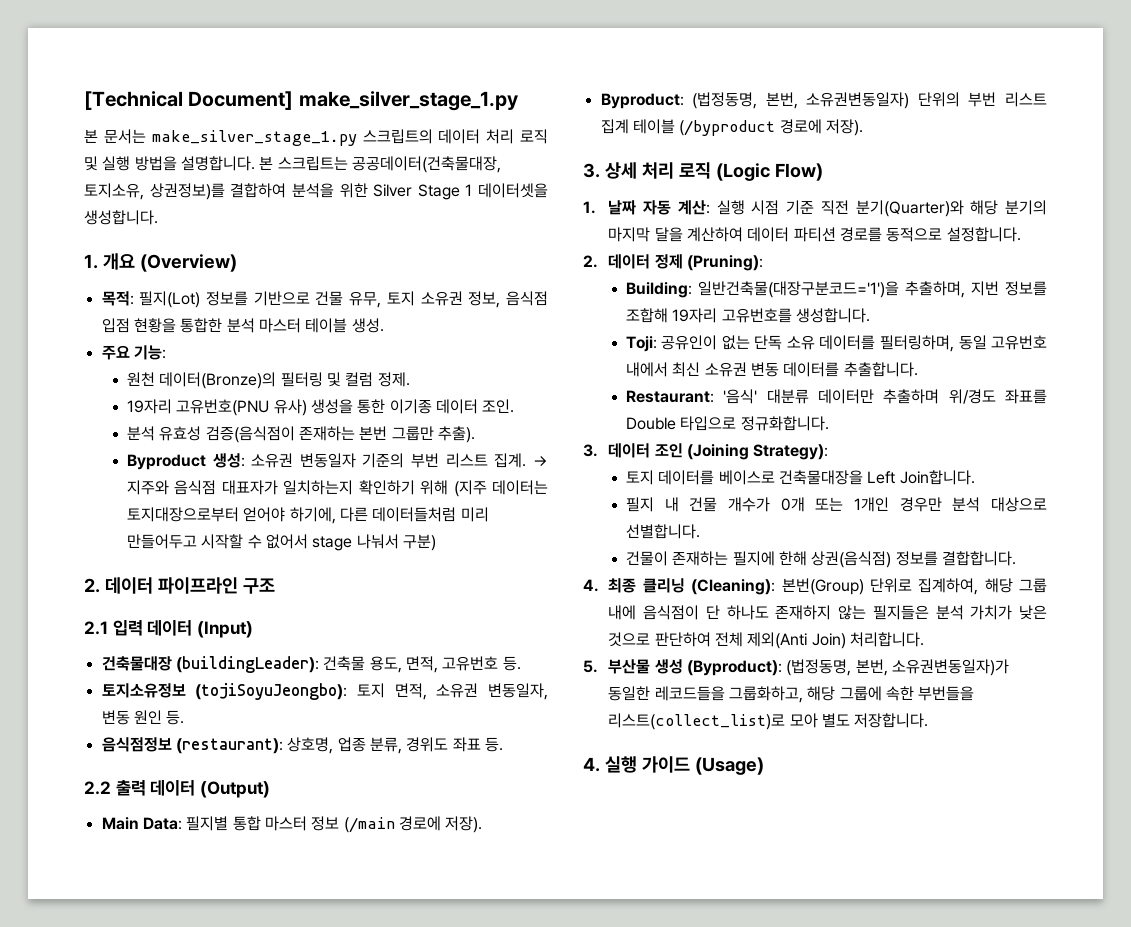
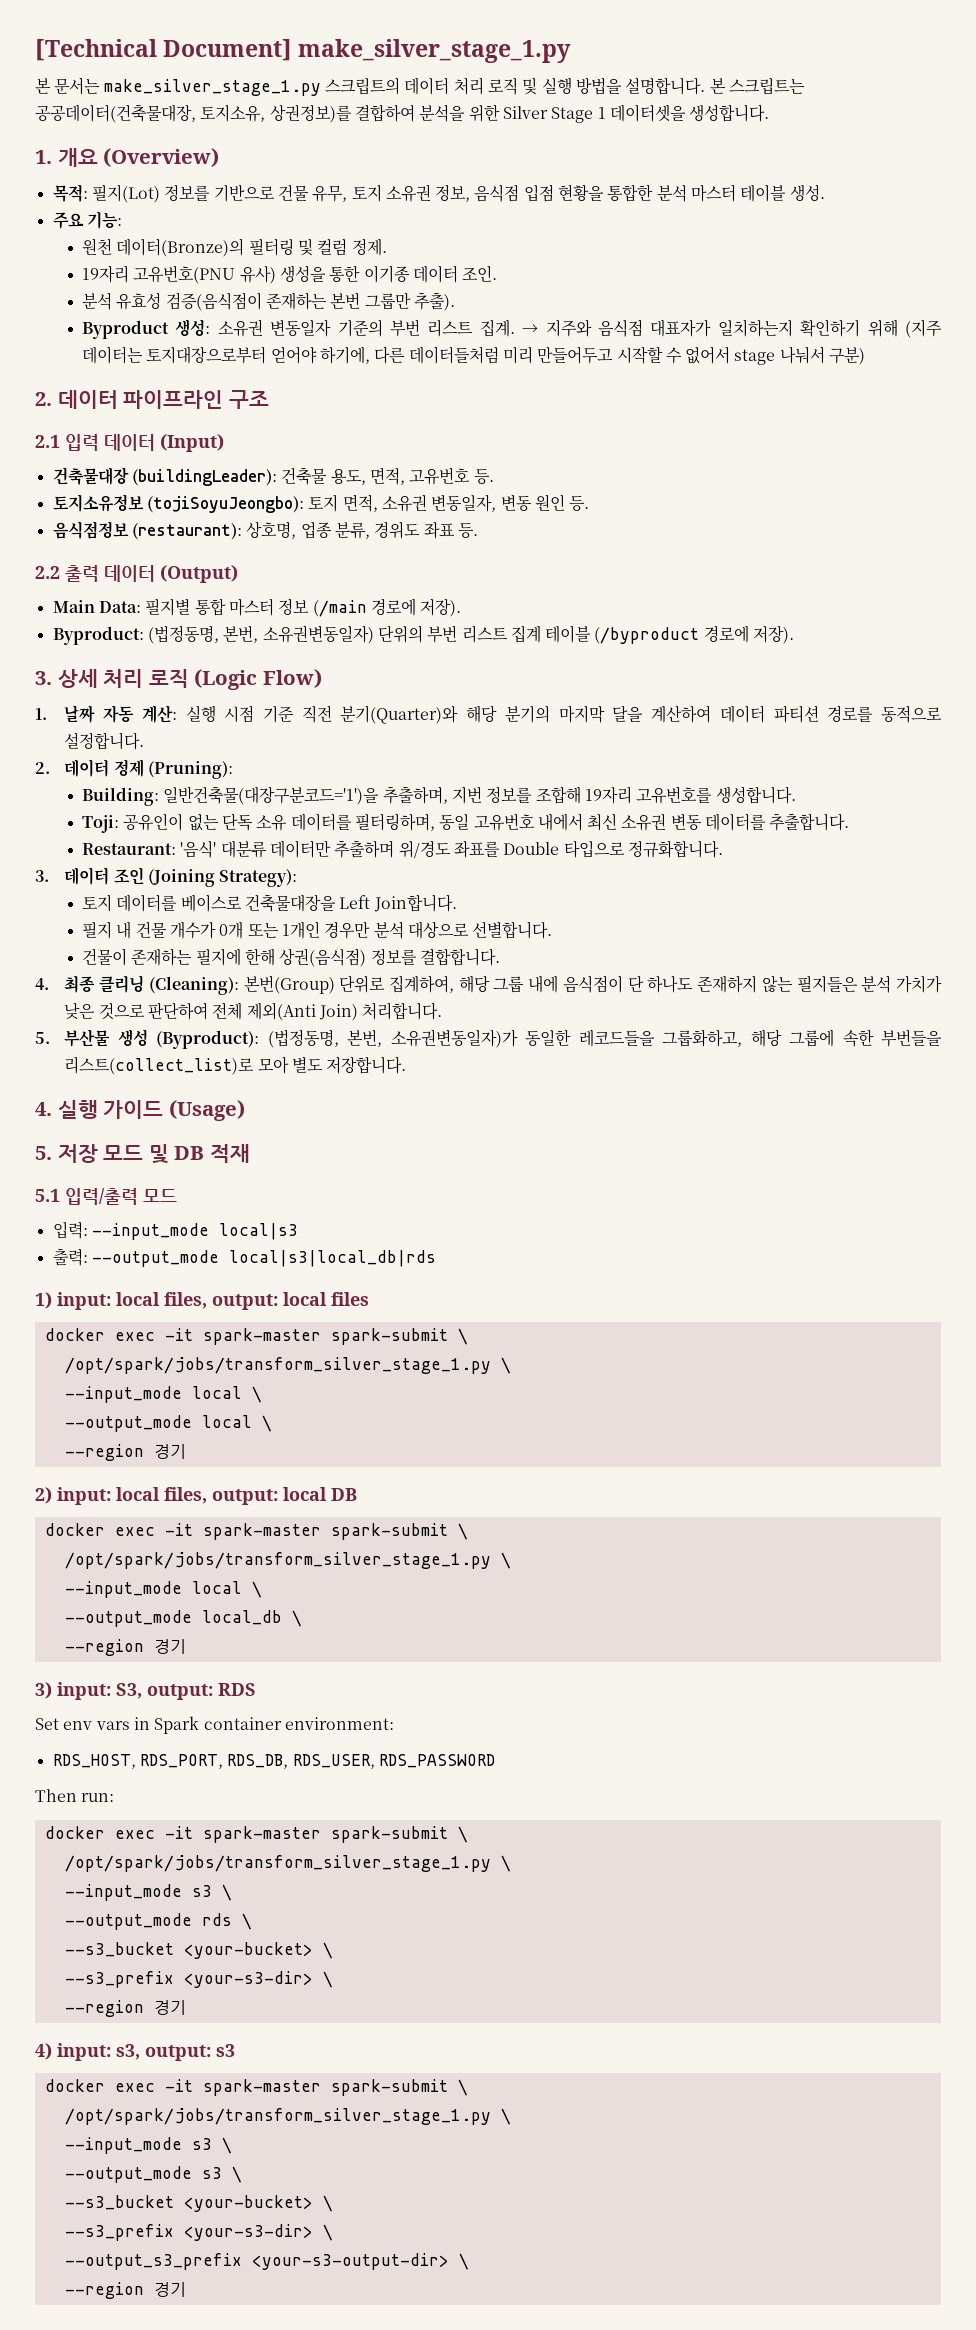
+ 5. 저장 모드 및 DB 적재
+ 5.1 입력/출력 모드
+ 입력: --input_mode local|s3
+ 출력: --output_mode local|s3|local_db|rds
+ 1) input: local files, output: local files
+ docker exec -it spark-master spark-submit \
+ /opt/spark/jobs/transform_silver_stage_1.py \
+ --input_mode local \
+ --output_mode local \
+ --region 경기
+ 2) input: local files, output: local DB
+ docker exec -it spark-master spark-submit \
+ /opt/spark/jobs/transform_silver_stage_1.py \
+ --input_mode local \
+ --output_mode local_db \
+ --region 경기
+ 3) input: S3, output: RDS
+ Set env vars in Spark container environment:
+ RDS_HOST, RDS_PORT, RDS_DB, RDS_USER, RDS_PASSWORD
+ Then run:
+ docker exec -it spark-master spark-submit \
+ /opt/spark/jobs/transform_silver_stage_1.py \
+ --input_mode s3 \
+ --output_mode rds \
+ --s3_bucket <your-bucket> \
+ --s3_prefix <your-s3-dir> \
+ --region 경기
+ 4) input: s3, output: s3
+ docker exec -it spark-master spark-submit \
+ /opt/spark/jobs/transform_silver_stage_1.py \
+ --input_mode s3 \
+ --output_mode s3 \
+ --s3_bucket <your-bucket> \
+ --s3_prefix <your-s3-dir> \
+ --output_s3_prefix <your-s3-output-dir> \
+ --region 경기

